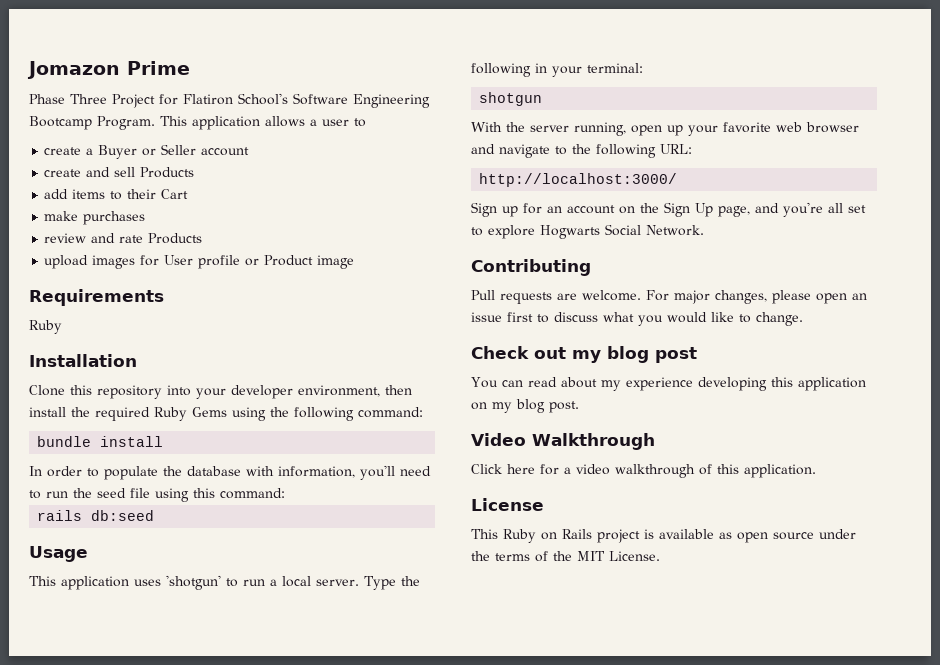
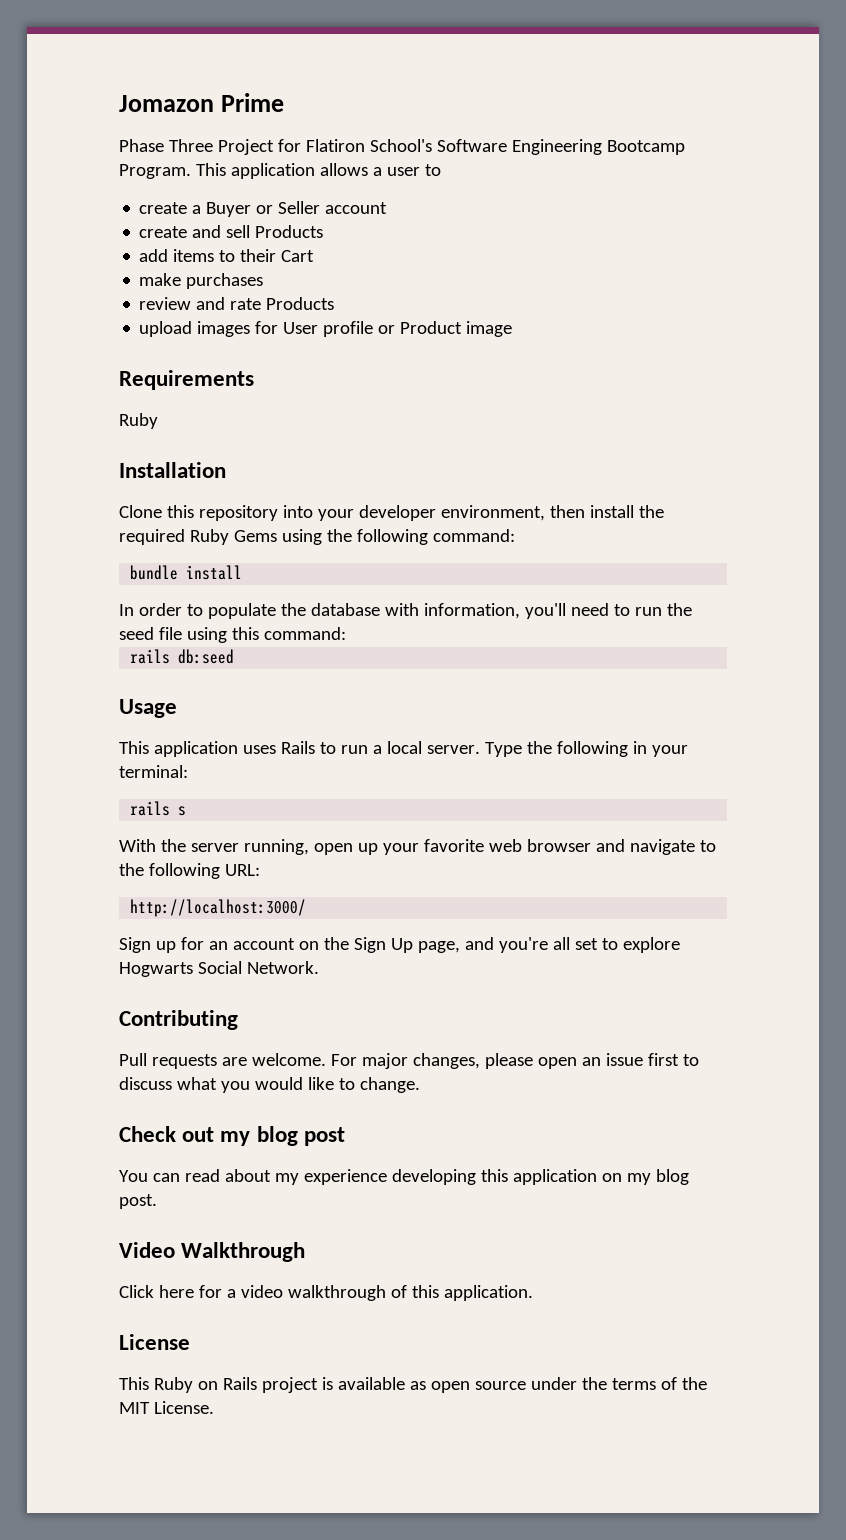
- This application uses 'shotgun' to run a local server.
+ This application uses Rails to run a local server.
- shotgun
+ rails s

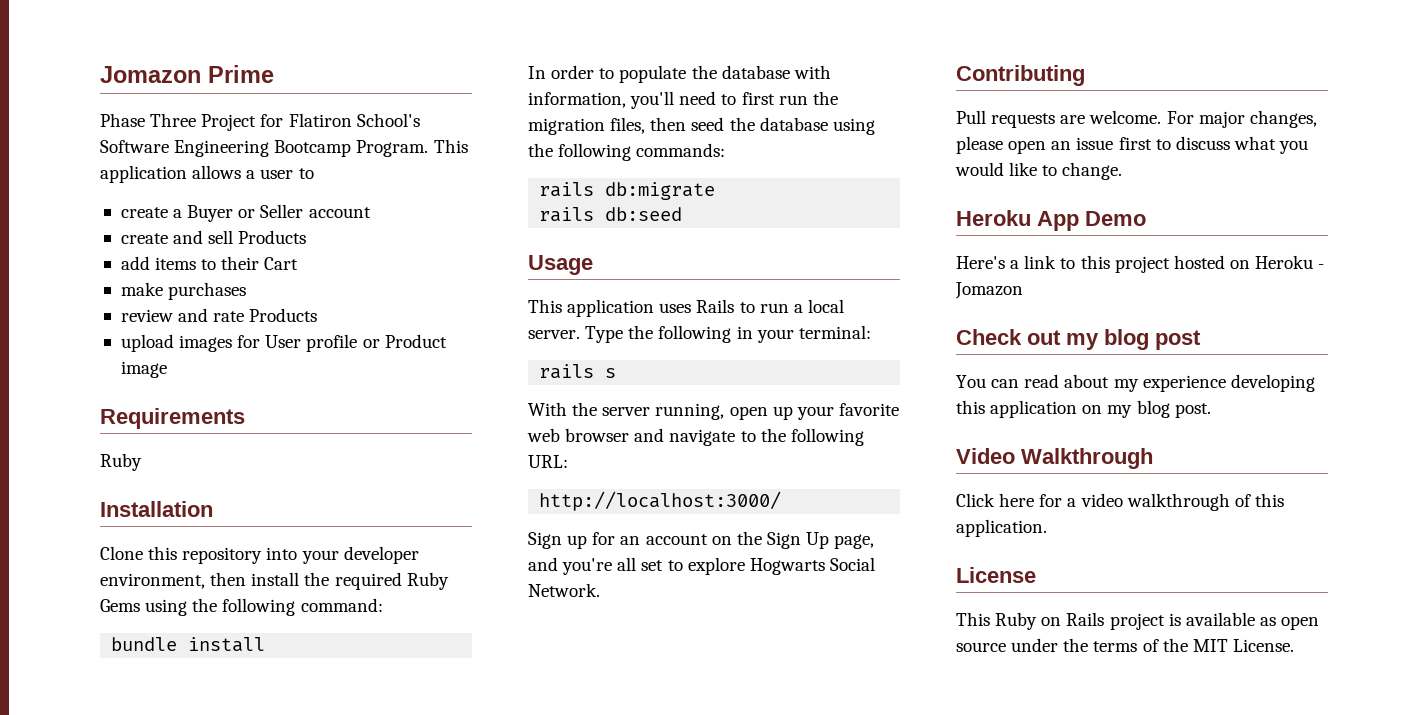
- In order to populate the database with information, you'll need to run the seed file using this command:
+ In order to populate the database with information, you'll need to first run the migration files, then seed the database using the following commands:
+ rails db:migrate
+ Heroku App Demo
+ Here's a link to this project hosted on Heroku - Jomazon

